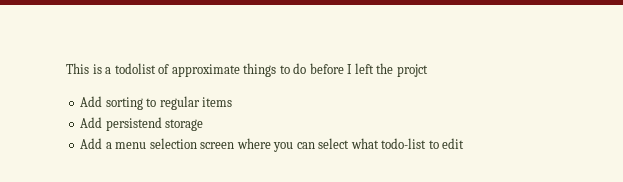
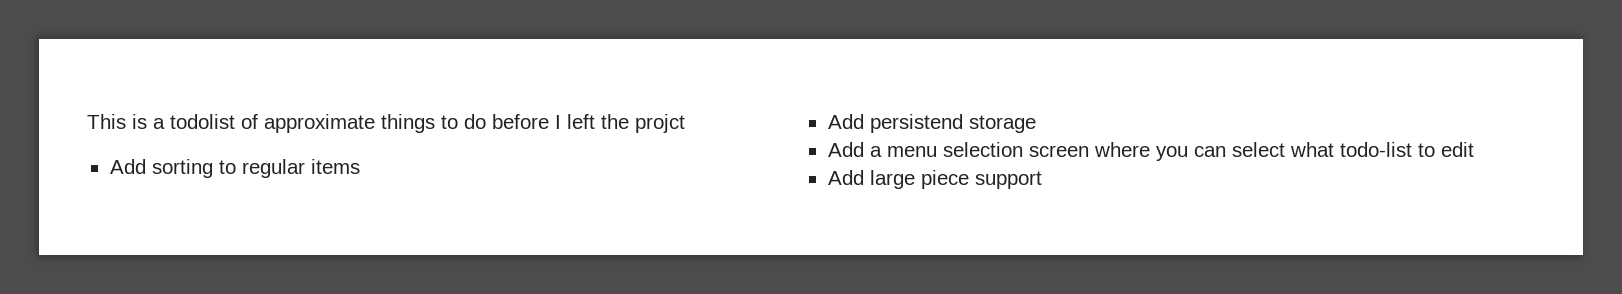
+ Add large piece support

